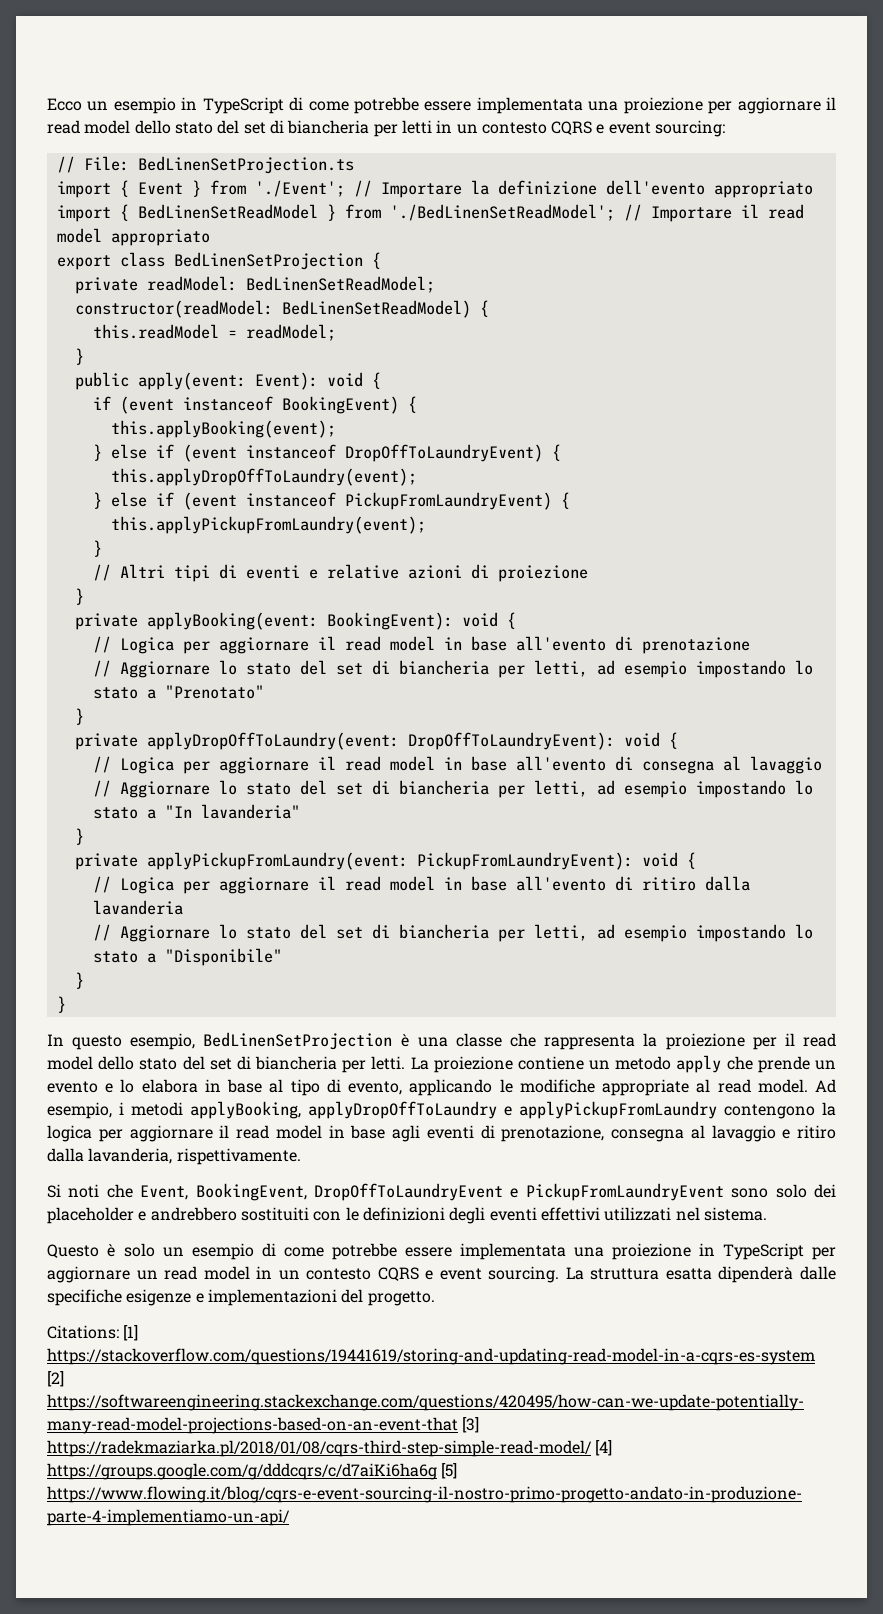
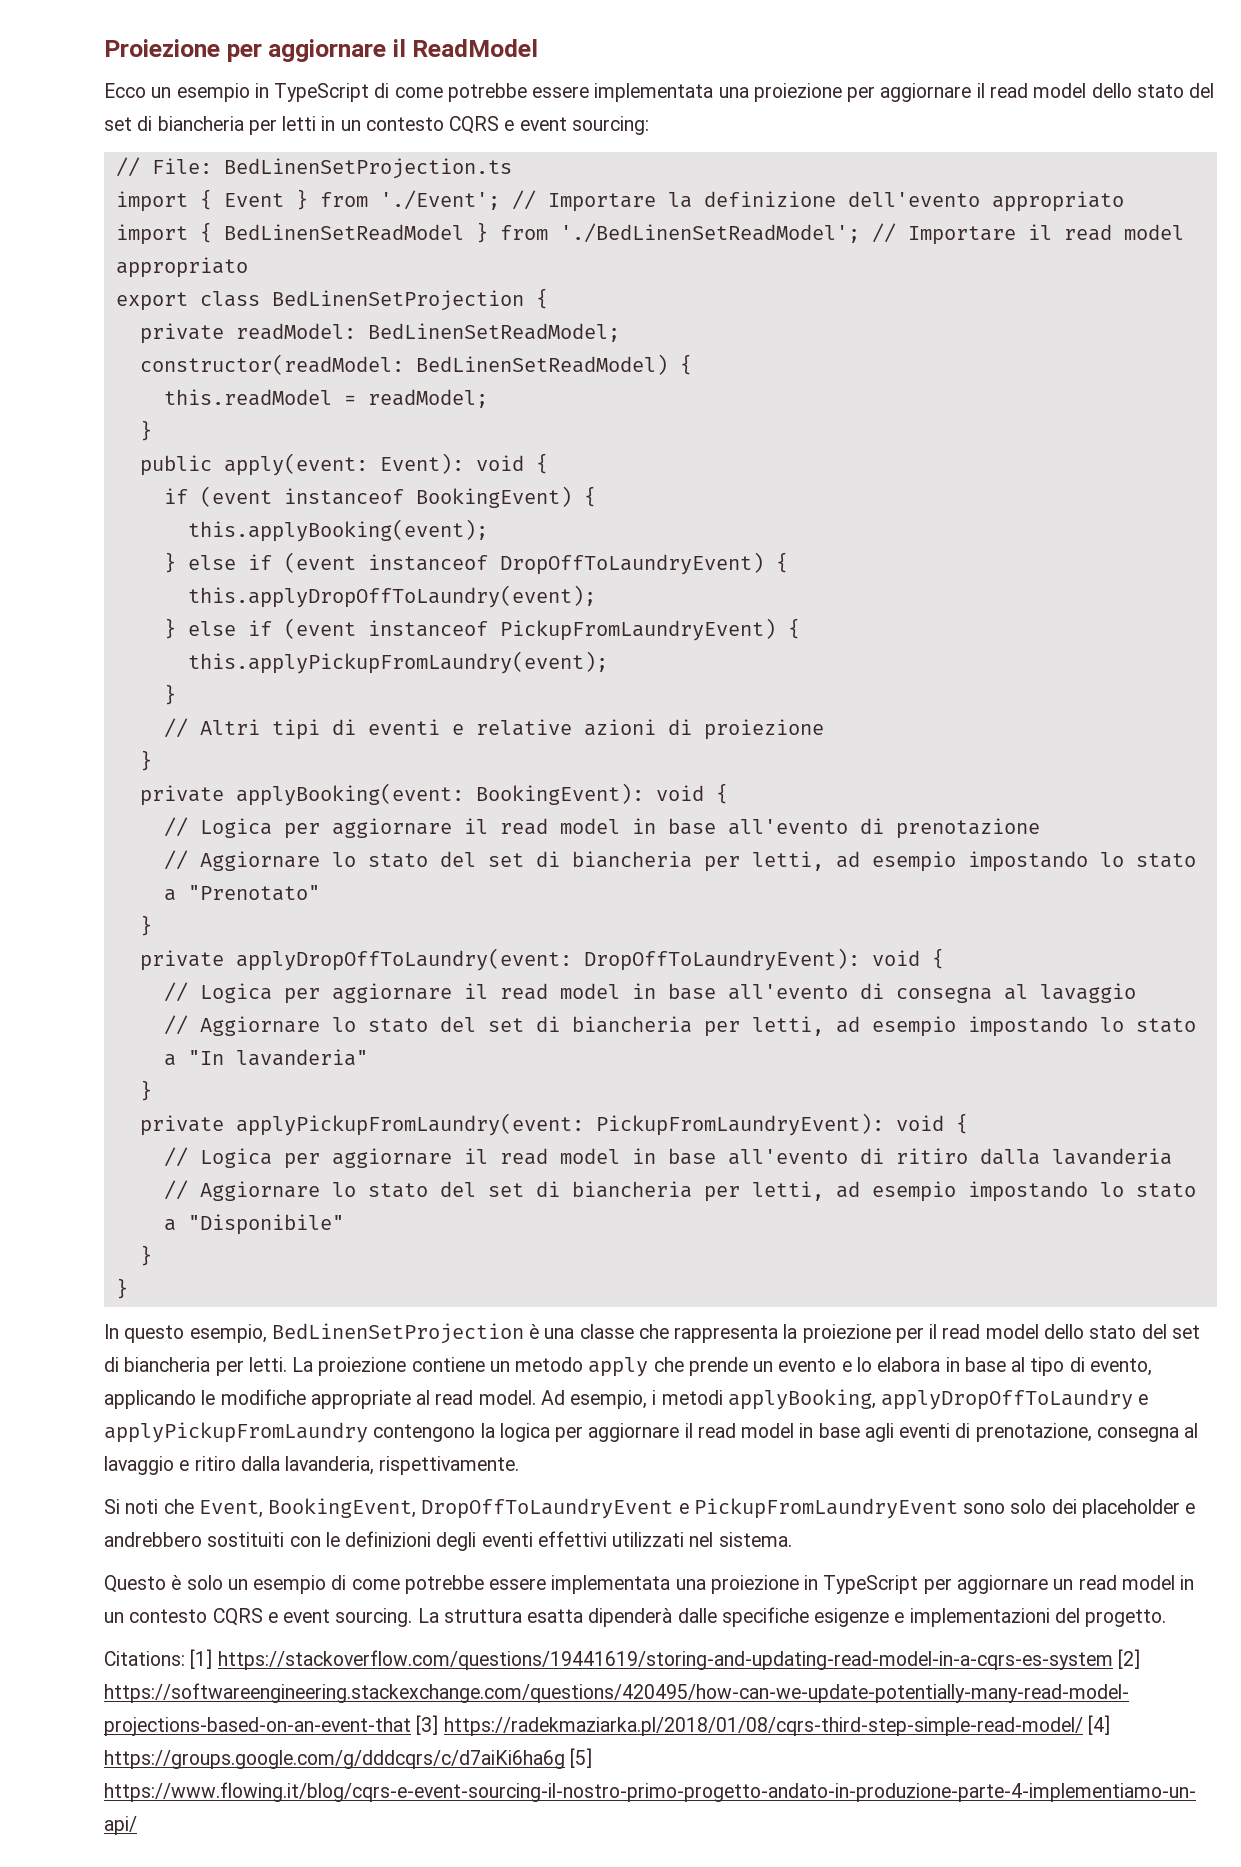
+ Proiezione per aggiornare il ReadModel

